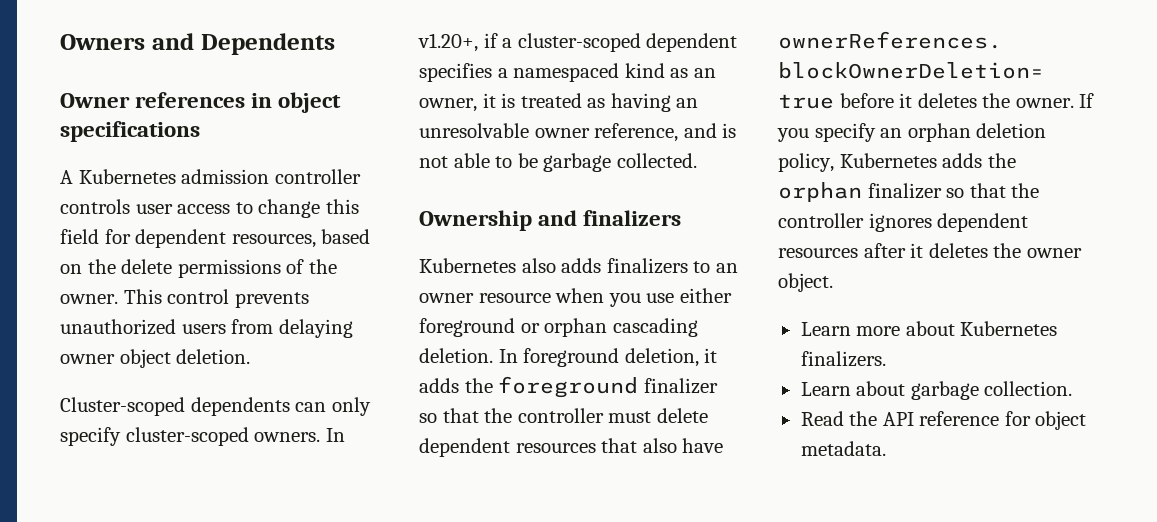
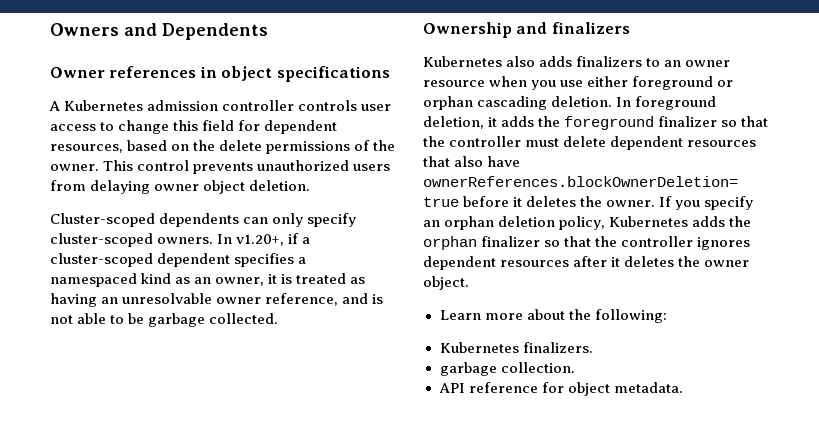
- Learn more about Kubernetes finalizers.
+ Learn more about the following:
+ Kubernetes finalizers.
- Learn about garbage collection.
+ garbage collection.
- Read the API reference for object metadata.
+ API reference for object metadata.

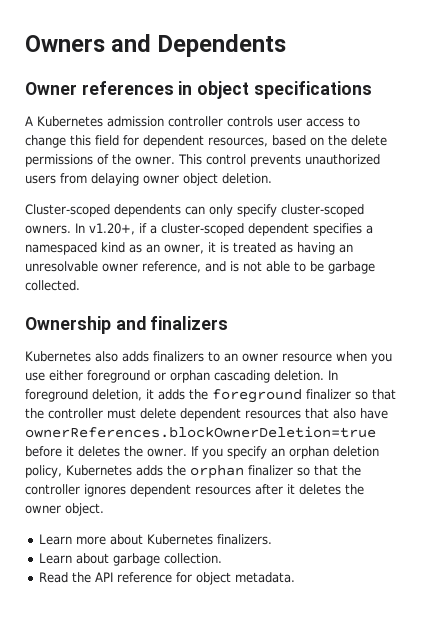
- Learn more about the following:
- Kubernetes finalizers.
+ Learn more about Kubernetes finalizers.
- garbage collection.
+ Learn about garbage collection.
- API reference for object metadata.
+ Read the API reference for object metadata.

